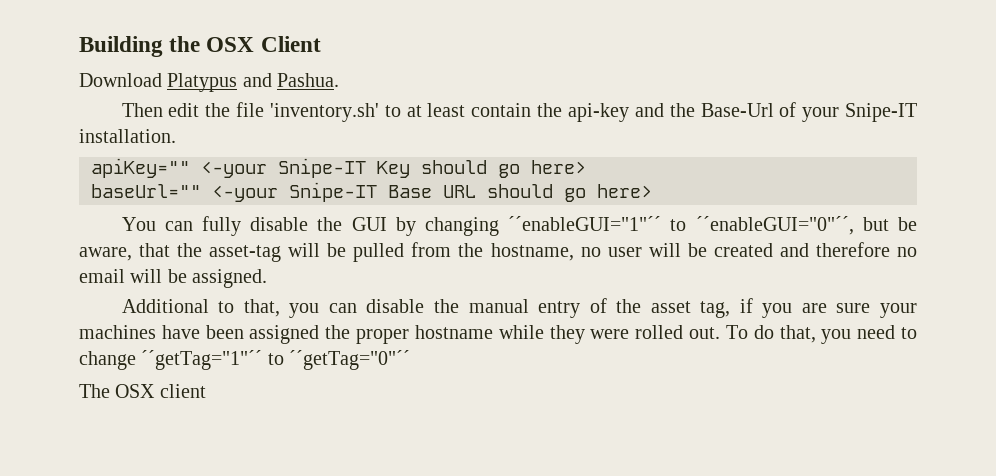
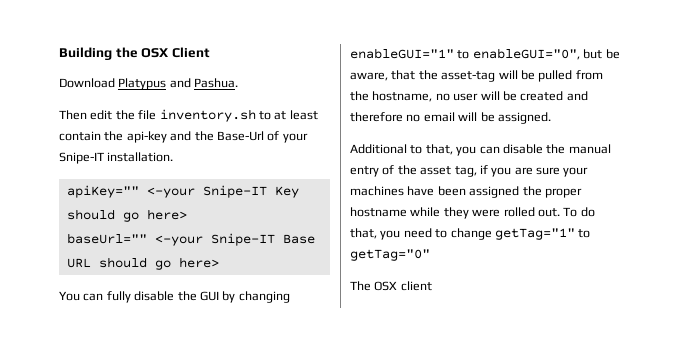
- Then edit the file 'inventory.sh' to at least contain the api-key and the Base-Url of your Snipe-IT installation.
+ Then edit the file inventory.sh to at least contain the api-key and the Base-Url of your Snipe-IT installation.
- You can fully disable the GUI by changing ´´enableGUI="1"´´ to ´´enableGUI="0"´´, but be aware, that the asset-tag will be pulled from the hostname, no user will be created and therefore no email will be assigned.
+ You can fully disable the GUI by changing enableGUI="1" to enableGUI="0", but be aware, that the asset-tag will be pulled from the hostname, no user will be created and therefore no email will be assigned.
- To do that, you need to change ´´getTag="1"´´ to ´´getTag="0"´´
+ To do that, you need to change getTag="1" to getTag="0"

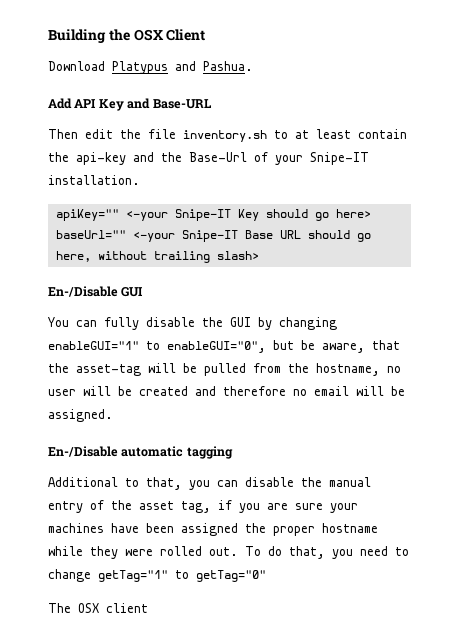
+ Add API Key and Base-URL
- baseUrl="" <-your Snipe-IT Base URL should go here>
+ baseUrl="" <-your Snipe-IT Base URL should go here, without trailing slash>
+ En-/Disable GUI
+ En-/Disable automatic tagging

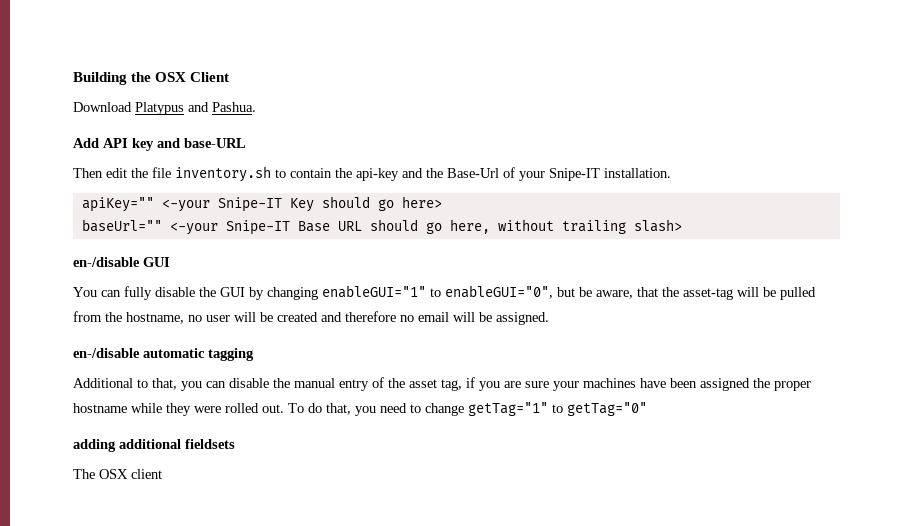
- Add API Key and Base-URL
+ Add API key and base-URL
- Then edit the file inventory.sh to at least contain the api-key and the Base-Url of your Snipe-IT installation.
+ Then edit the file inventory.sh to contain the api-key and the Base-Url of your Snipe-IT installation.
- En-/Disable GUI
+ en-/disable GUI
- En-/Disable automatic tagging
+ en-/disable automatic tagging
+ adding additional fieldsets

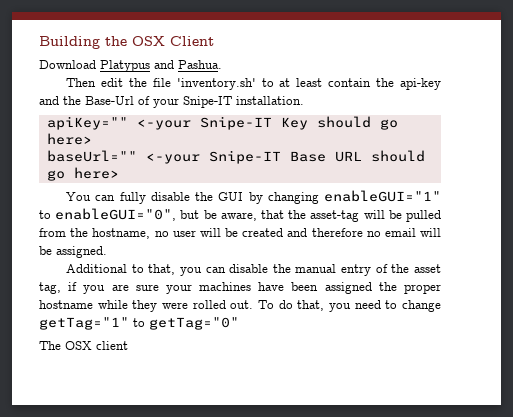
- Add API key and base-URL
- Then edit the file inventory.sh to contain the api-key and the Base-Url of your Snipe-IT installation.
+ Then edit the file 'inventory.sh' to at least contain the api-key and the Base-Url of your Snipe-IT installation.
- baseUrl="" <-your Snipe-IT Base URL should go here, without trailing slash>
- en-/disable GUI
+ baseUrl="" <-your Snipe-IT Base URL should go here>
- en-/disable automatic tagging
- adding additional fieldsets

